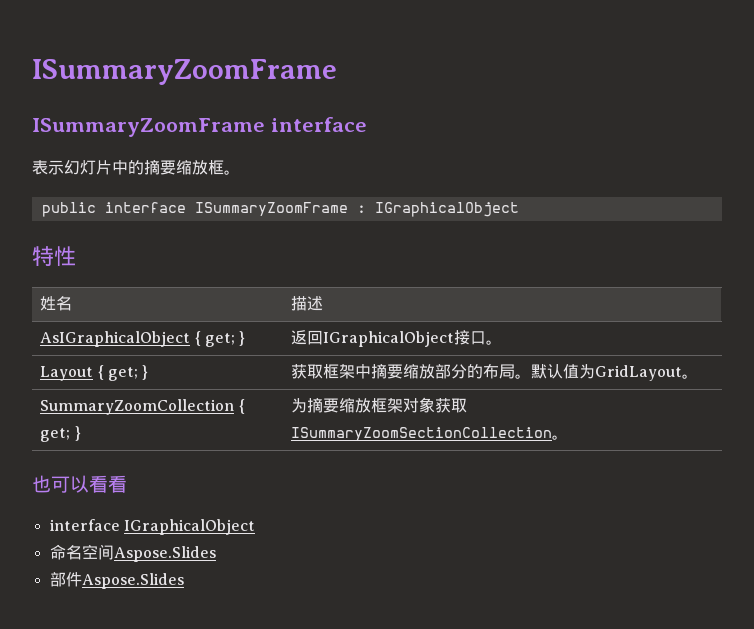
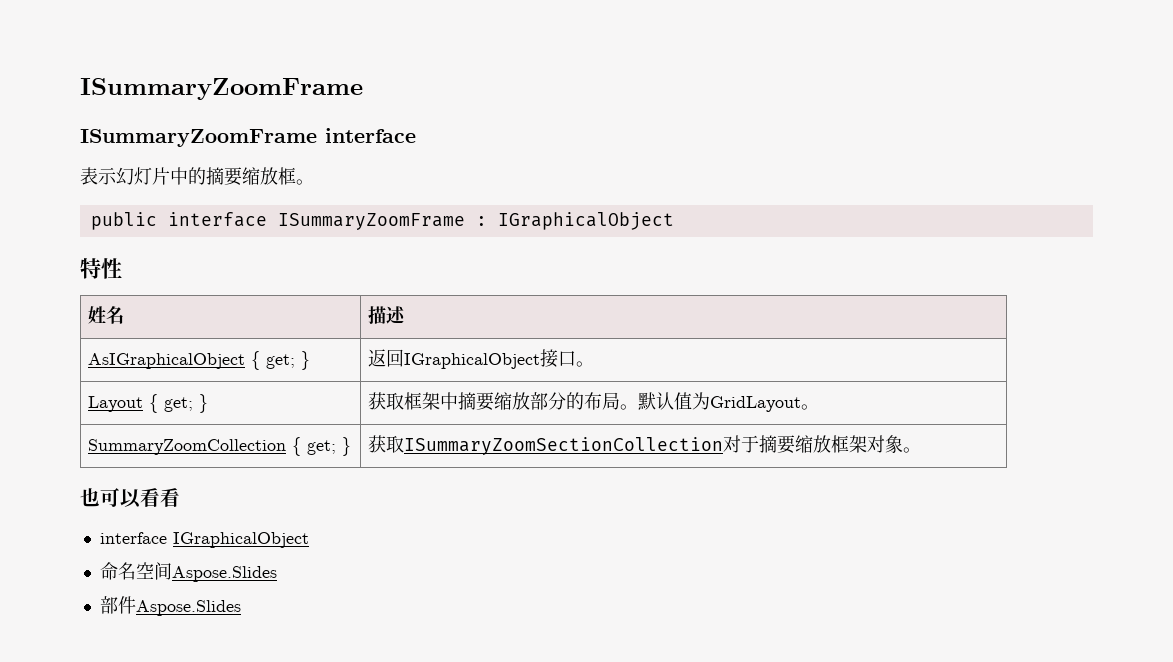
- SummaryZoomCollection { get; } | 为摘要缩放框架对象获取ISummaryZoomSectionCollection。
+ SummaryZoomCollection { get; } | 获取ISummaryZoomSectionCollection对于摘要缩放框架对象。

